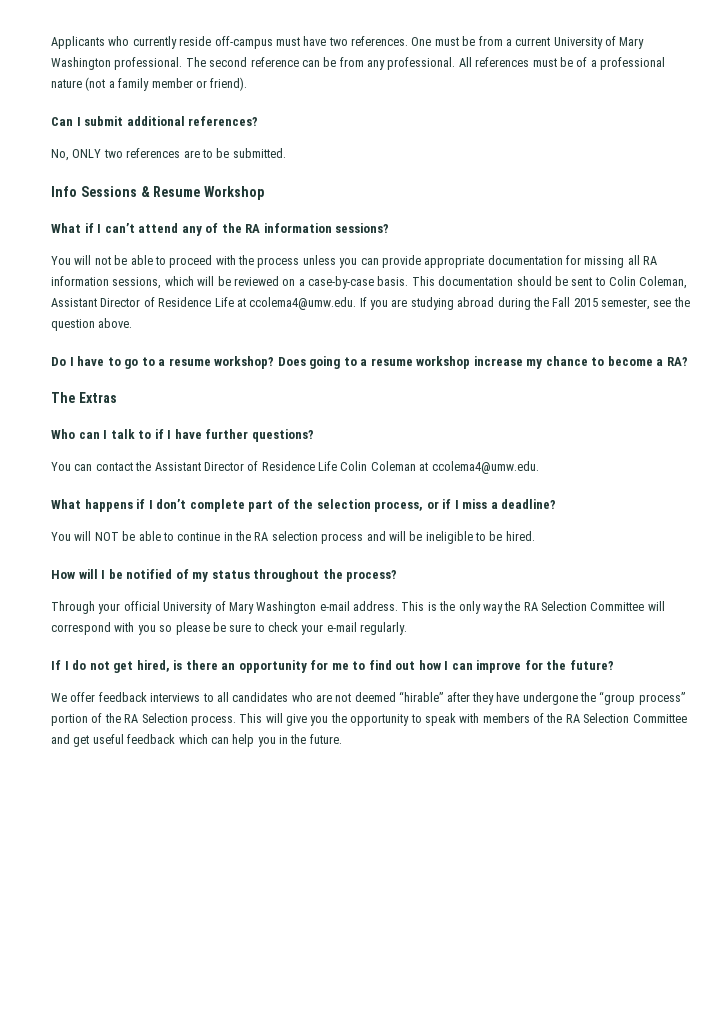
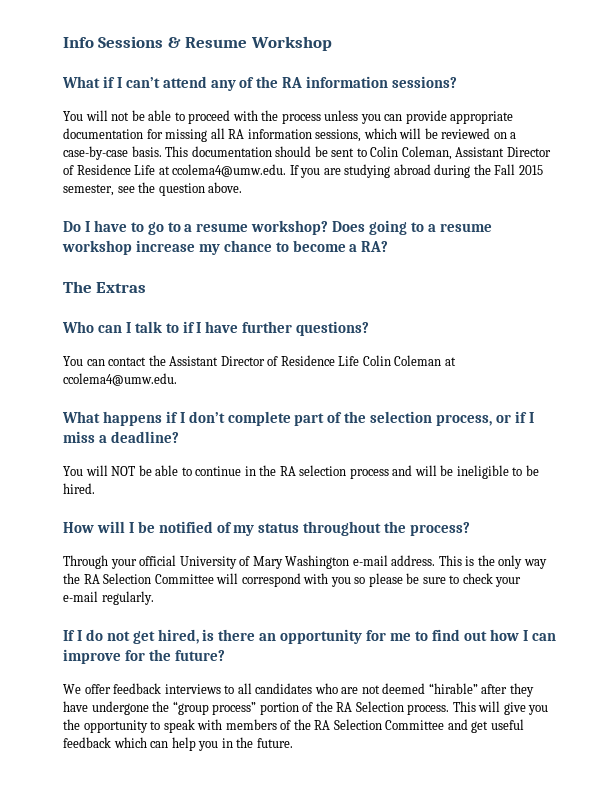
- Applicants who currently reside off-campus must have two references. One must be from a current University of Mary Washington professional. The second reference can be from any professional. All references must be of a professional nature (not a family member or friend).
- Can I submit additional references?
- No, ONLY two references are to be submitted.

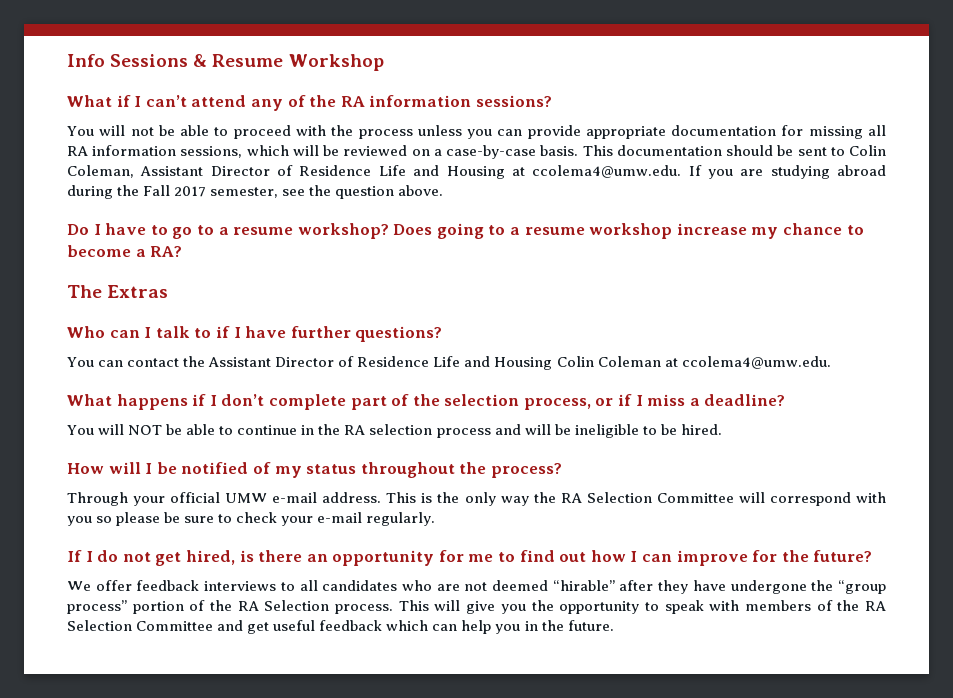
- This documentation should be sent to Colin Coleman, Assistant Director of Residence Life at ccolema4@umw.edu. If you are studying abroad during the Fall 2015 semester, see the question above.
+ This documentation should be sent to Colin Coleman, Assistant Director of Residence Life and Housing at ccolema4@umw.edu. If you are studying abroad during the Fall 2017 semester, see the question above.
- You can contact the Assistant Director of Residence Life Colin Coleman at ccolema4@umw.edu.
+ You can contact the Assistant Director of Residence Life and Housing Colin Coleman at ccolema4@umw.edu.
- Through your official University of Mary Washington e-mail address.
+ Through your official UMW e-mail address.

